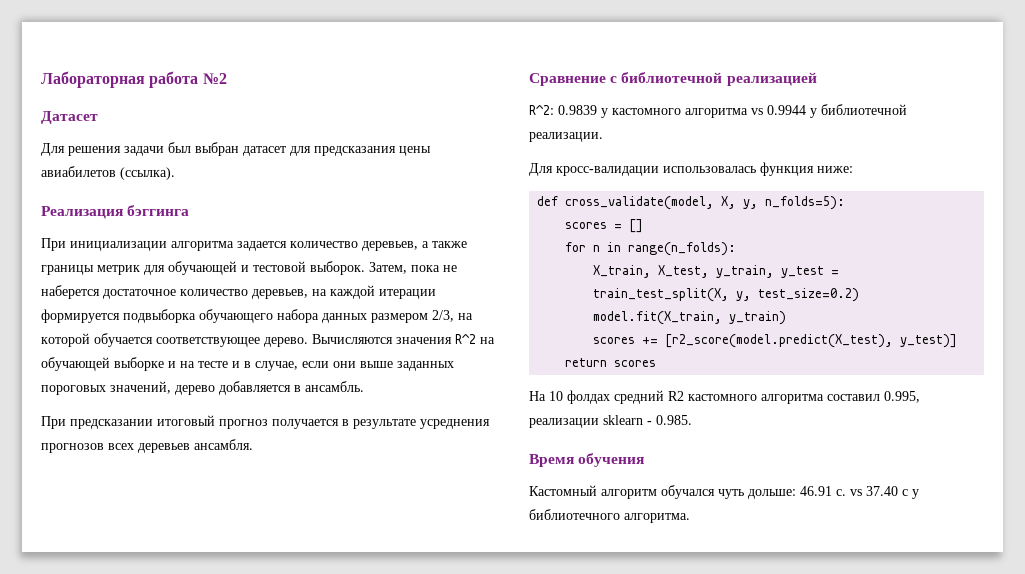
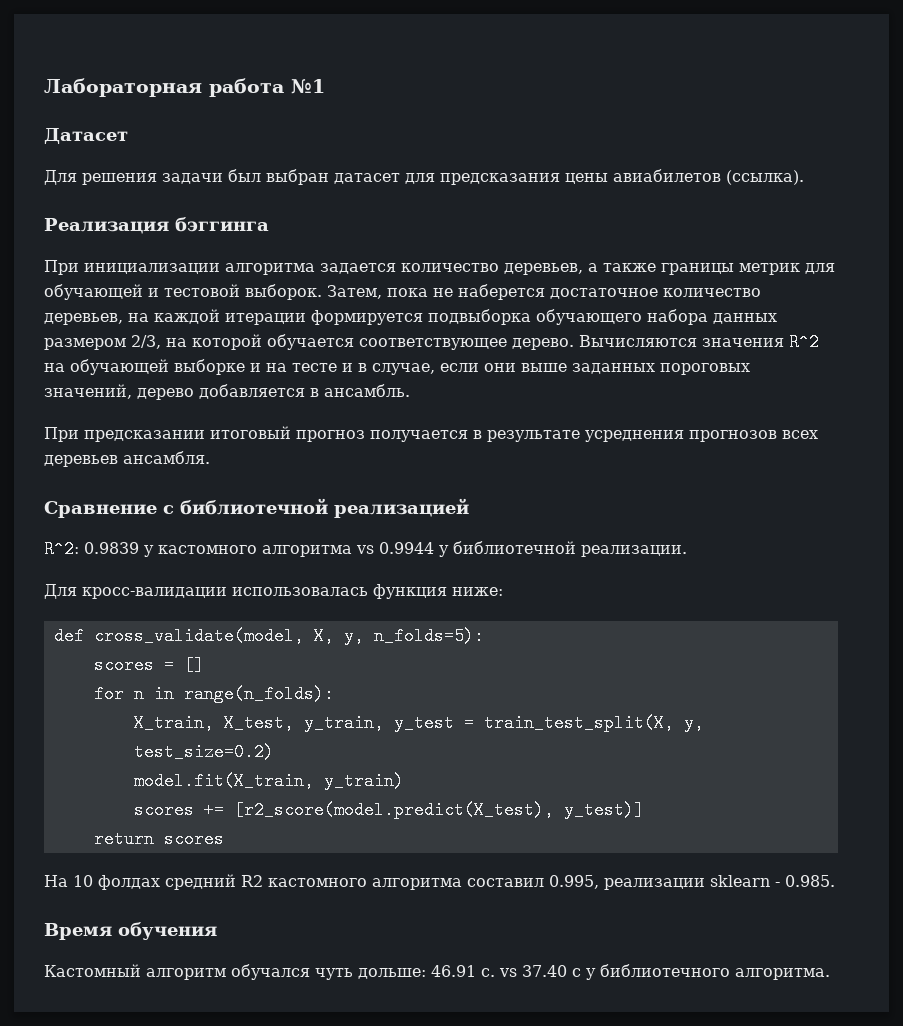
- Лабораторная работа №2
+ Лабораторная работа №1

